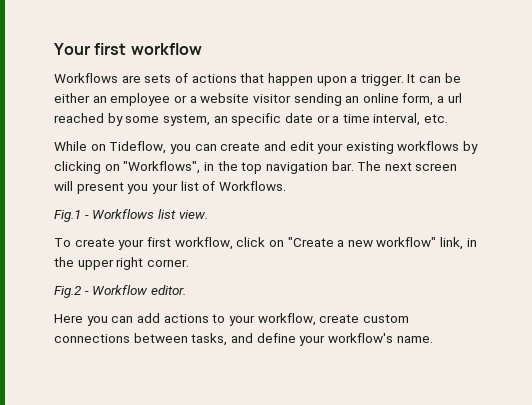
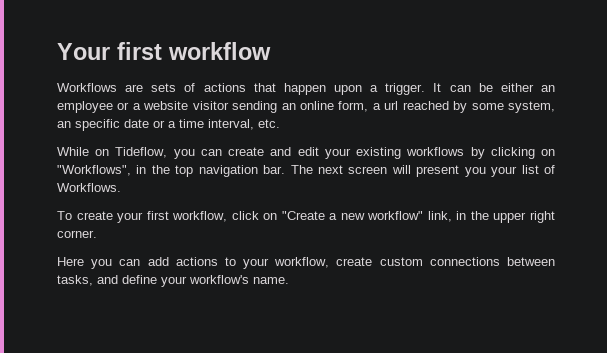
- Fig.1 - Workflows list view.
- Fig.2 - Workflow editor.

